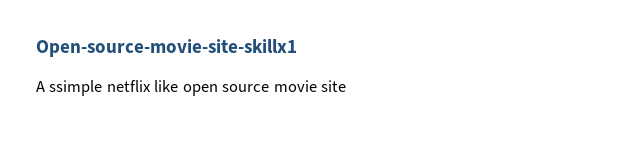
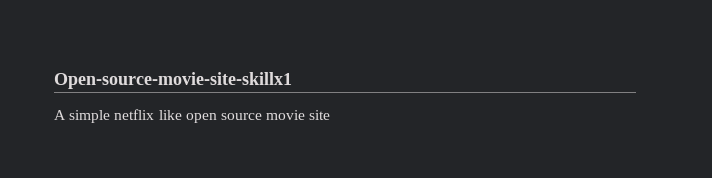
- A ssimple netflix like open source movie site
+ A simple netflix like open source movie site

